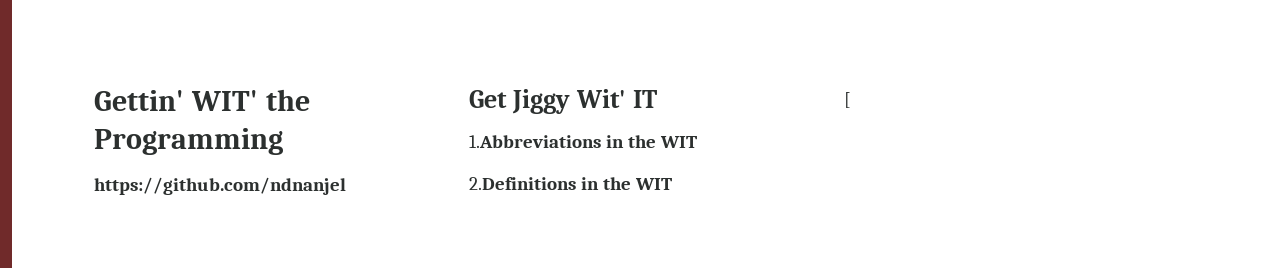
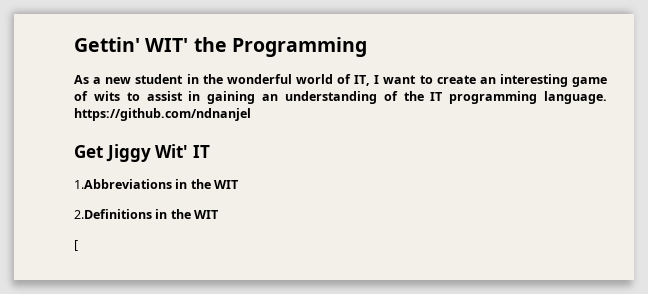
- https://github.com/ndnanjel
+ As a new student in the wonderful world of IT, I want to create an interesting game of wits to assist in gaining an understanding of the IT programming language. https://github.com/ndnanjel

